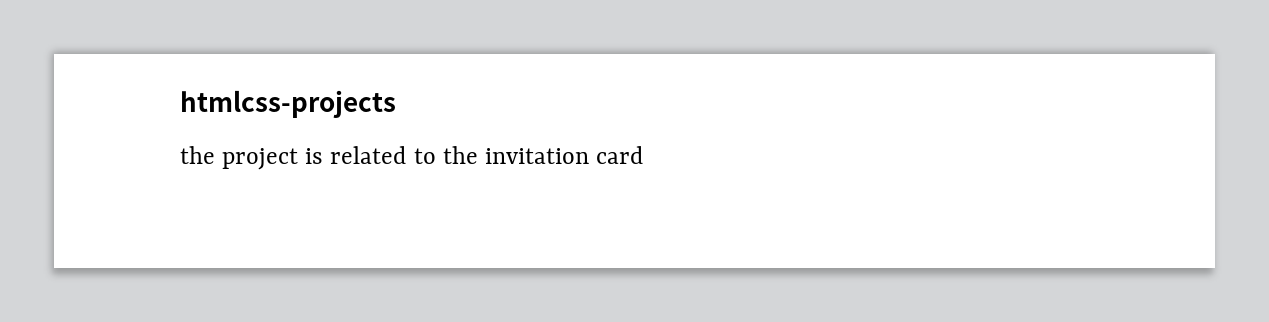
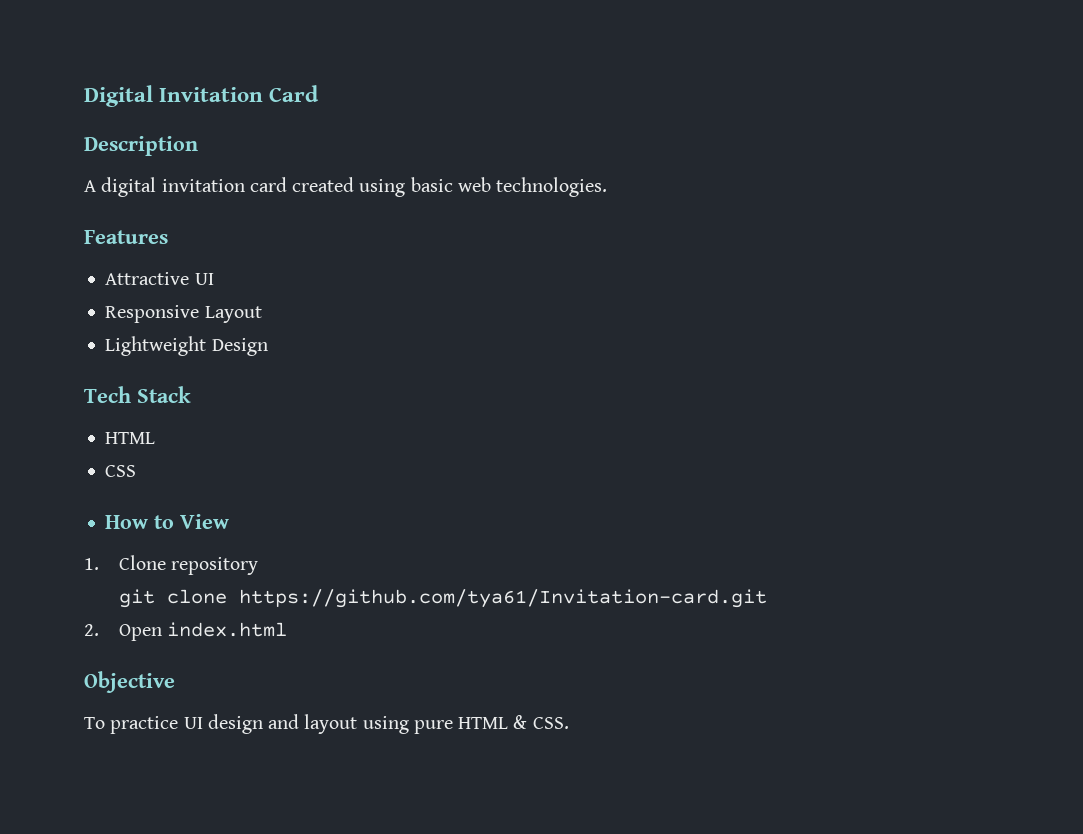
- htmlcss-projects
- the project is related to the invitation card
+ Digital Invitation Card
+ Description
+ A digital invitation card created using basic web technologies.
+ Features
+ Attractive UI
+ Responsive Layout
+ Lightweight Design
+ Tech Stack
+ HTML
+ CSS
+ How to View
+ 1. Clone repository
+ git clone https://github.com/tya61/Invitation-card.git
+ 2. Open index.html
+ Objective
+ To practice UI design and layout using pure HTML & CSS.

